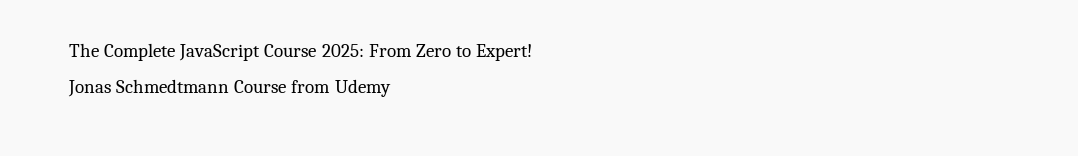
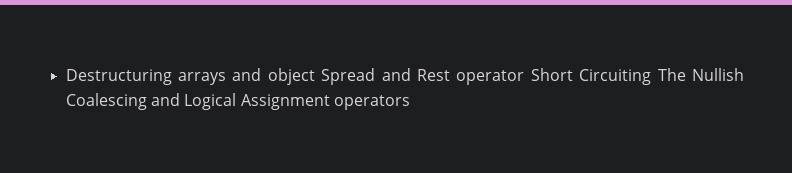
- The Complete JavaScript Course 2025: From Zero to Expert!
- Jonas Schmedtmann Course from Udemy
+ Destructuring arrays and object Spread and Rest operator Short Circuiting The Nullish Coalescing and Logical Assignment operators

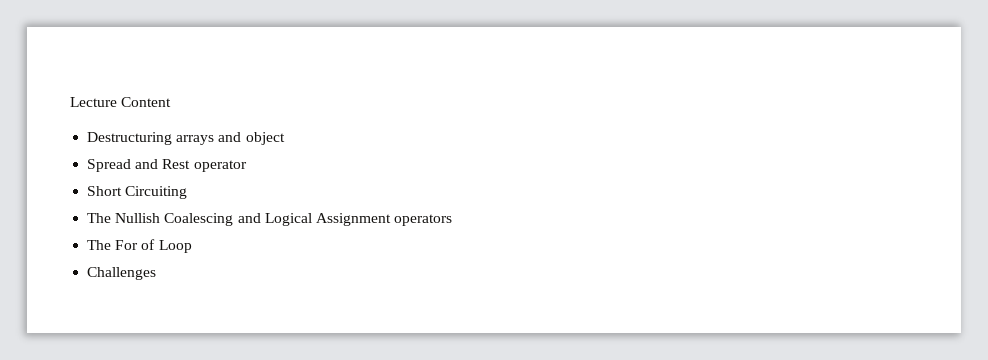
+ Lecture Content
- Destructuring arrays and object Spread and Rest operator Short Circuiting The Nullish Coalescing and Logical Assignment operators
+ Destructuring arrays and object
+ Spread and Rest operator
+ Short Circuiting
+ The Nullish Coalescing and Logical Assignment operators
+ The For of Loop
+ Challenges

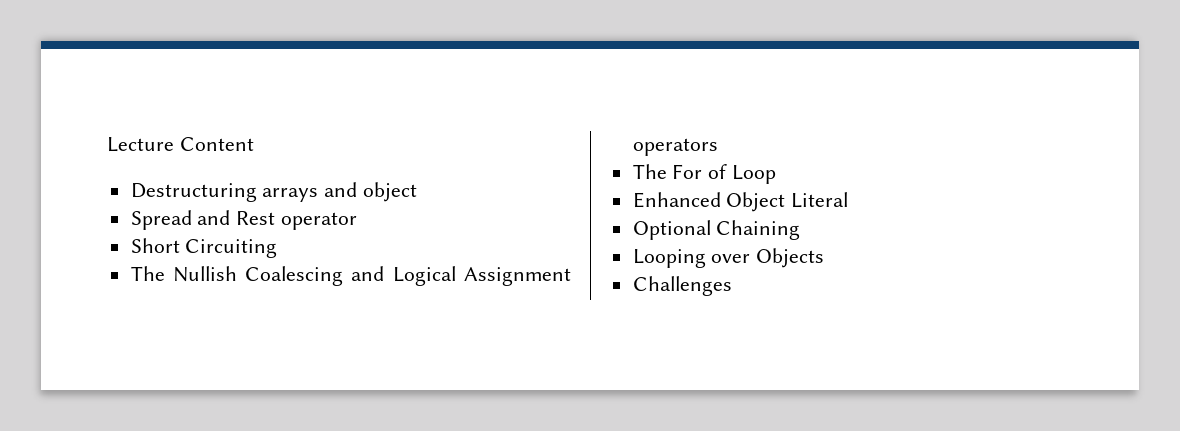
+ Enhanced Object Literal
+ Optional Chaining
+ Looping over Objects

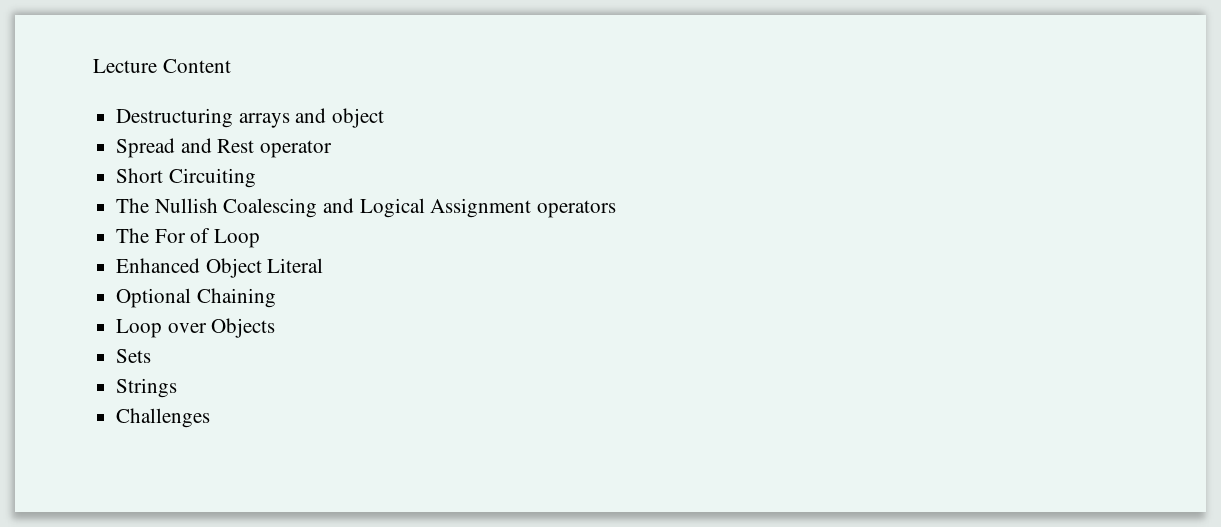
- Looping over Objects
+ Loop over Objects
+ Sets
+ Strings

